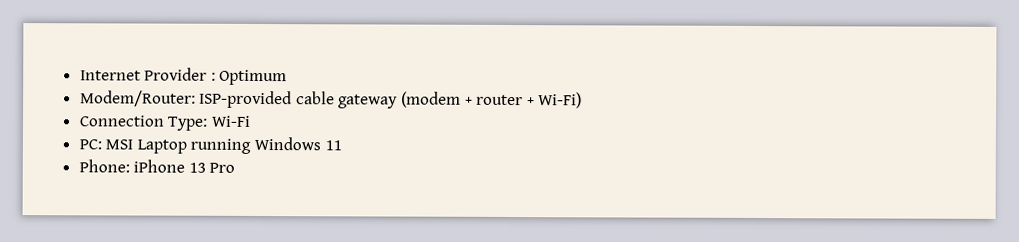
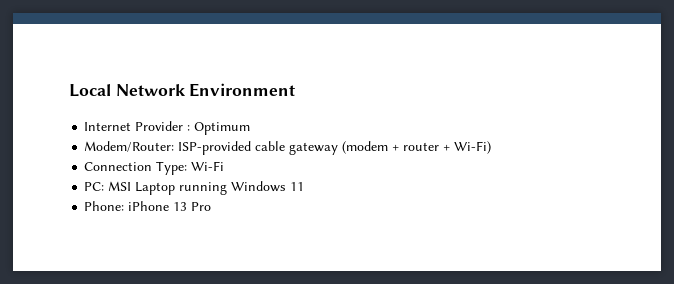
+ Local Network Environment

